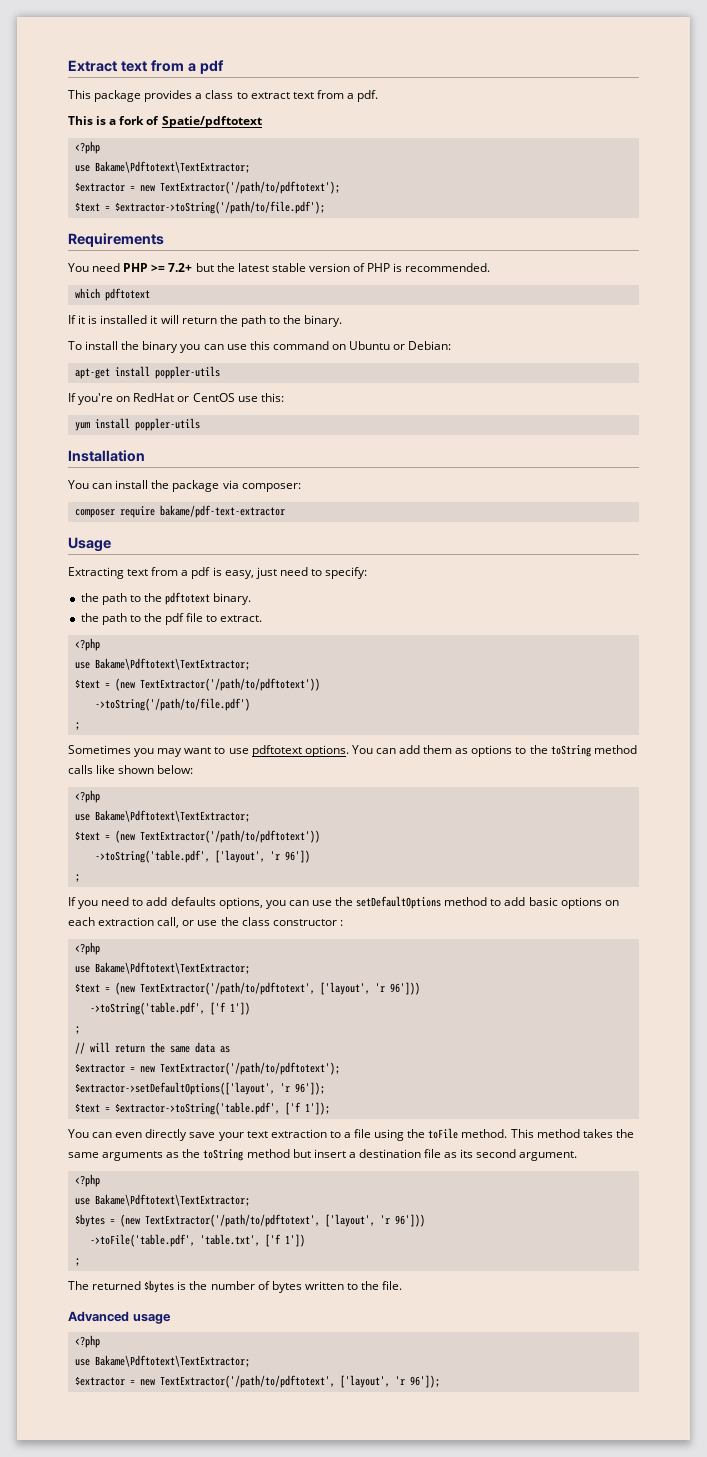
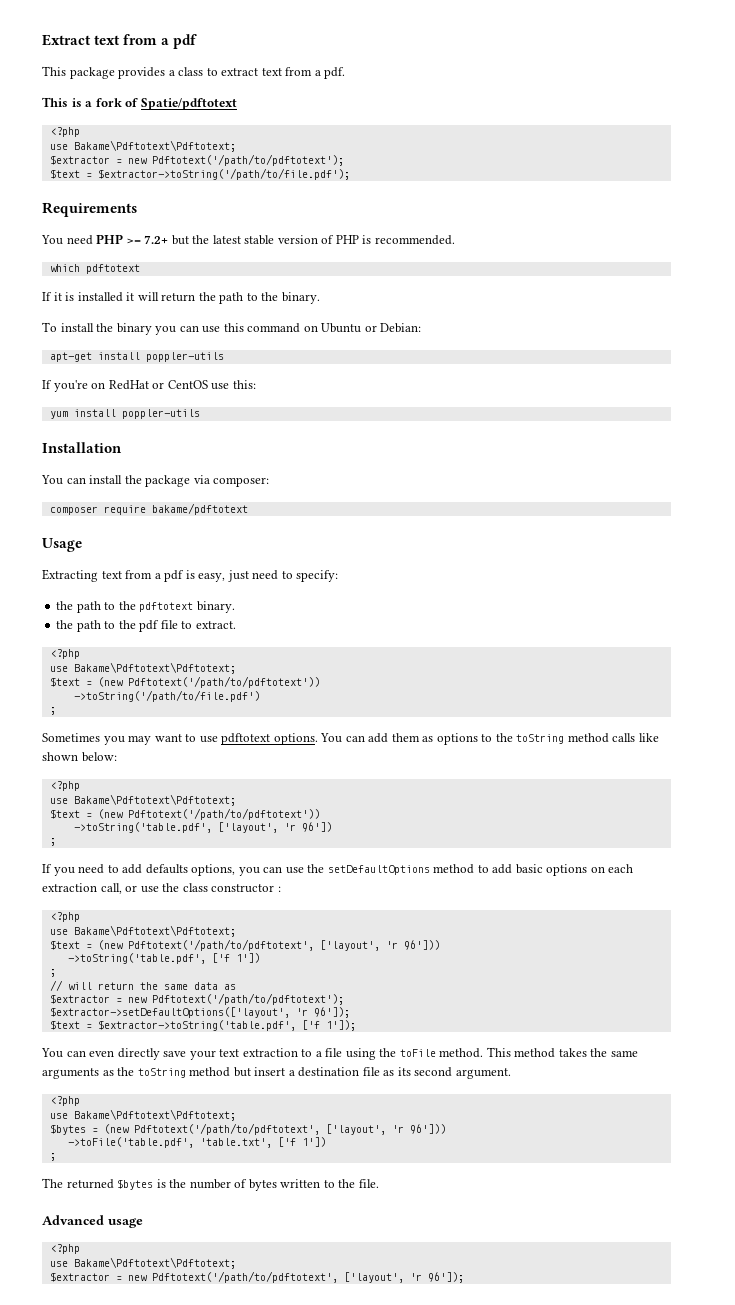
  This is a fork of Spatie/pdftotext
  <?php
- use Bakame\Pdftotext\TextExtractor;
- $extractor = new TextExtractor('/path/to/pdftotext');
+ use Bakame\Pdftotext\Pdftotext;
+ $extractor = new Pdftotext('/path/to/pdftotext');
- composer require bakame/pdf-text-extractor
+ composer require bakame/pdftotext
  the path to the pdf file to extract.
  <?php
- use Bakame\Pdftotext\TextExtractor;
- $text = (new TextExtractor('/path/to/pdftotext'))
+ use Bakame\Pdftotext\Pdftotext;
+ $text = (new Pdftotext('/path/to/pdftotext'))
  You can add them as options to the toString method calls like shown below:
  <?php
- use Bakame\Pdftotext\TextExtractor;
- $text = (new TextExtractor('/path/to/pdftotext'))
+ use Bakame\Pdftotext\Pdftotext;
+ $text = (new Pdftotext('/path/to/pdftotext'))
  If you need to add defaults options, you can use the setDefaultOptions method to add basic options on each extraction call, or use the class constructor :
  <?php
- use Bakame\Pdftotext\TextExtractor;
- $text = (new TextExtractor('/path/to/pdftotext', ['layout', 'r 96']))
+ use Bakame\Pdftotext\Pdftotext;
+ $text = (new Pdftotext('/path/to/pdftotext', ['layout', 'r 96']))
  // will return the same data as
- $extractor = new TextExtractor('/path/to/pdftotext');
+ $extractor = new Pdftotext('/path/to/pdftotext');
  This method takes the same arguments as the toString method but insert a destination file as its second argument.
  <?php
- use Bakame\Pdftotext\TextExtractor;
+ use Bakame\Pdftotext\Pdftotext;
- $bytes = (new TextExtractor('/path/to/pdftotext', ['layout', 'r 96']))
+ $bytes = (new Pdftotext('/path/to/pdftotext', ['layout', 'r 96']))
  Advanced usage
  <?php
- use Bakame\Pdftotext\TextExtractor;
- $extractor = new TextExtractor('/path/to/pdftotext', ['layout', 'r 96']);
+ use Bakame\Pdftotext\Pdftotext;
+ $extractor = new Pdftotext('/path/to/pdftotext', ['layout', 'r 96']);

